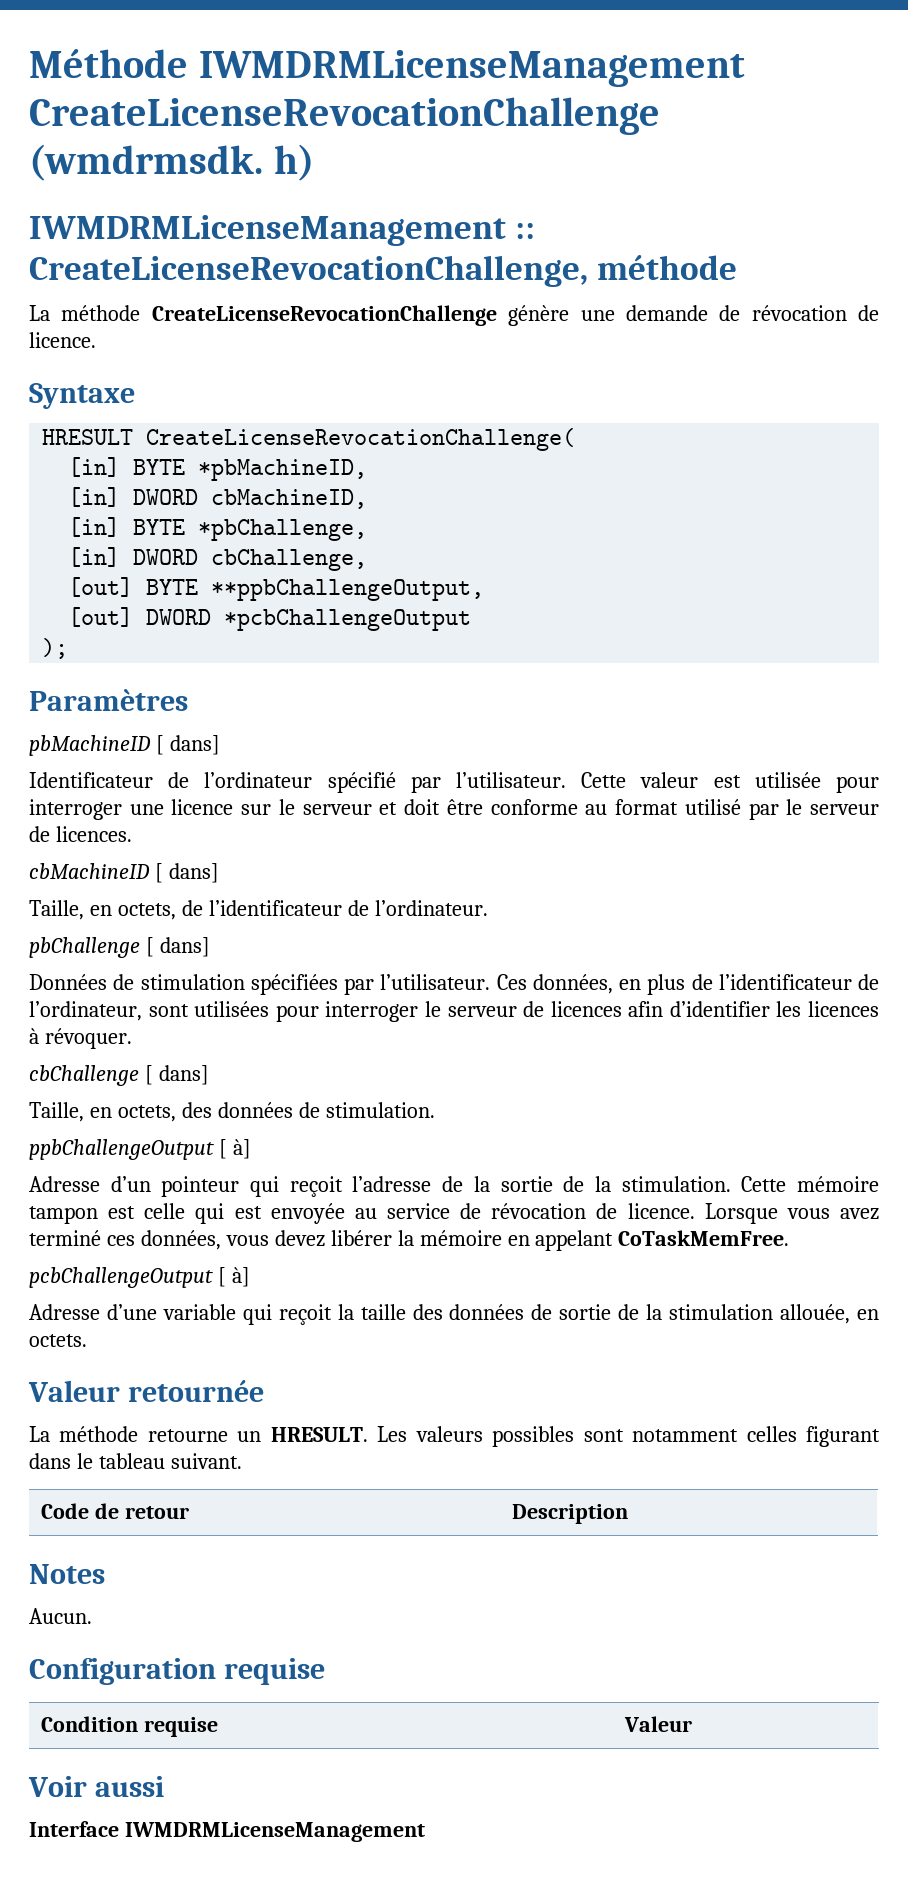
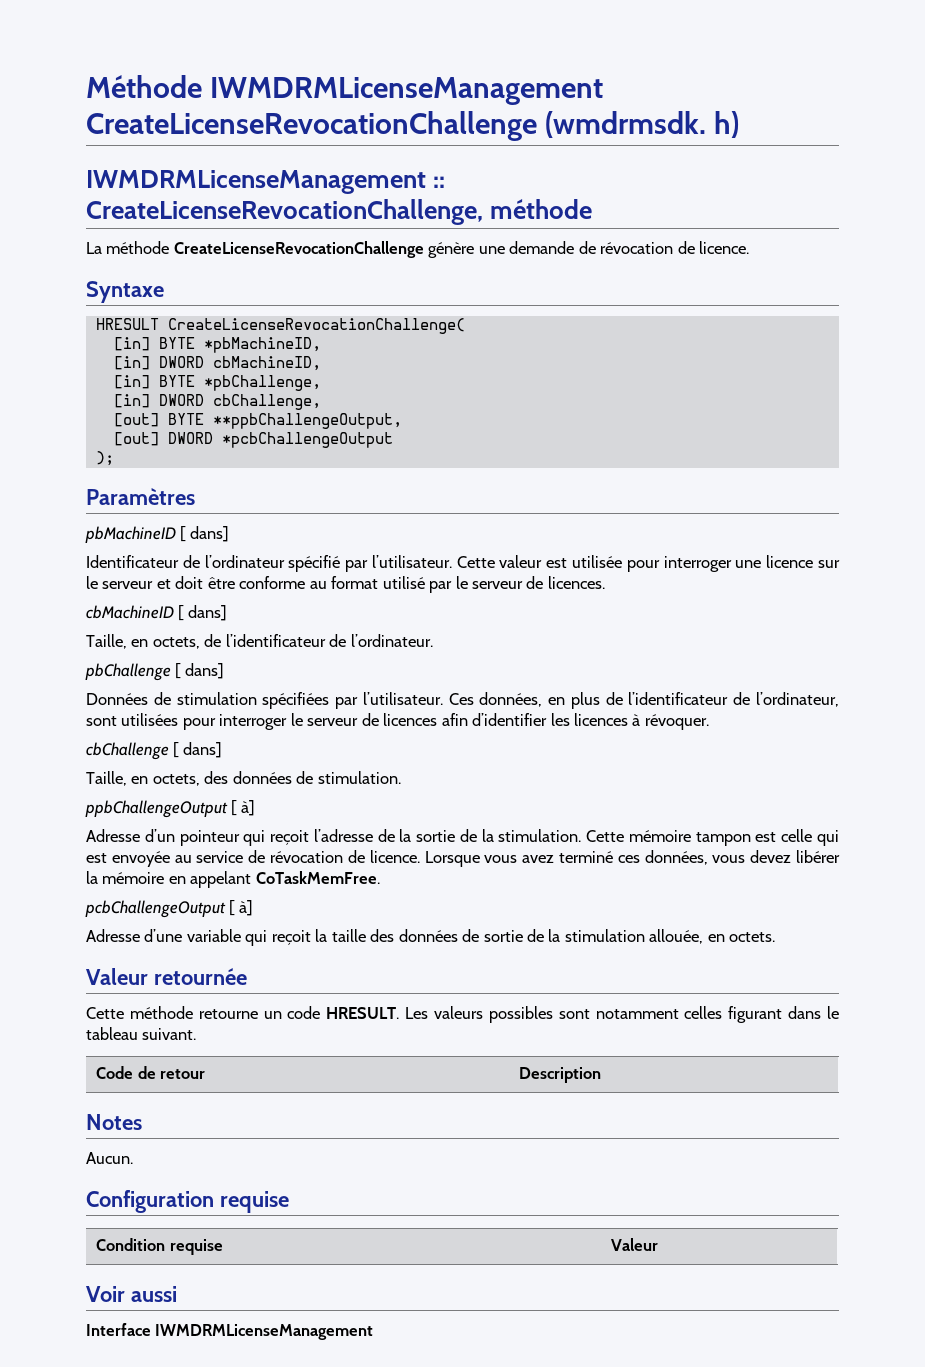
- La méthode retourne un HRESULT.
+ Cette méthode retourne un code HRESULT.

